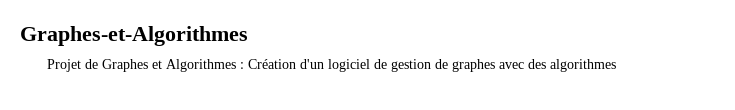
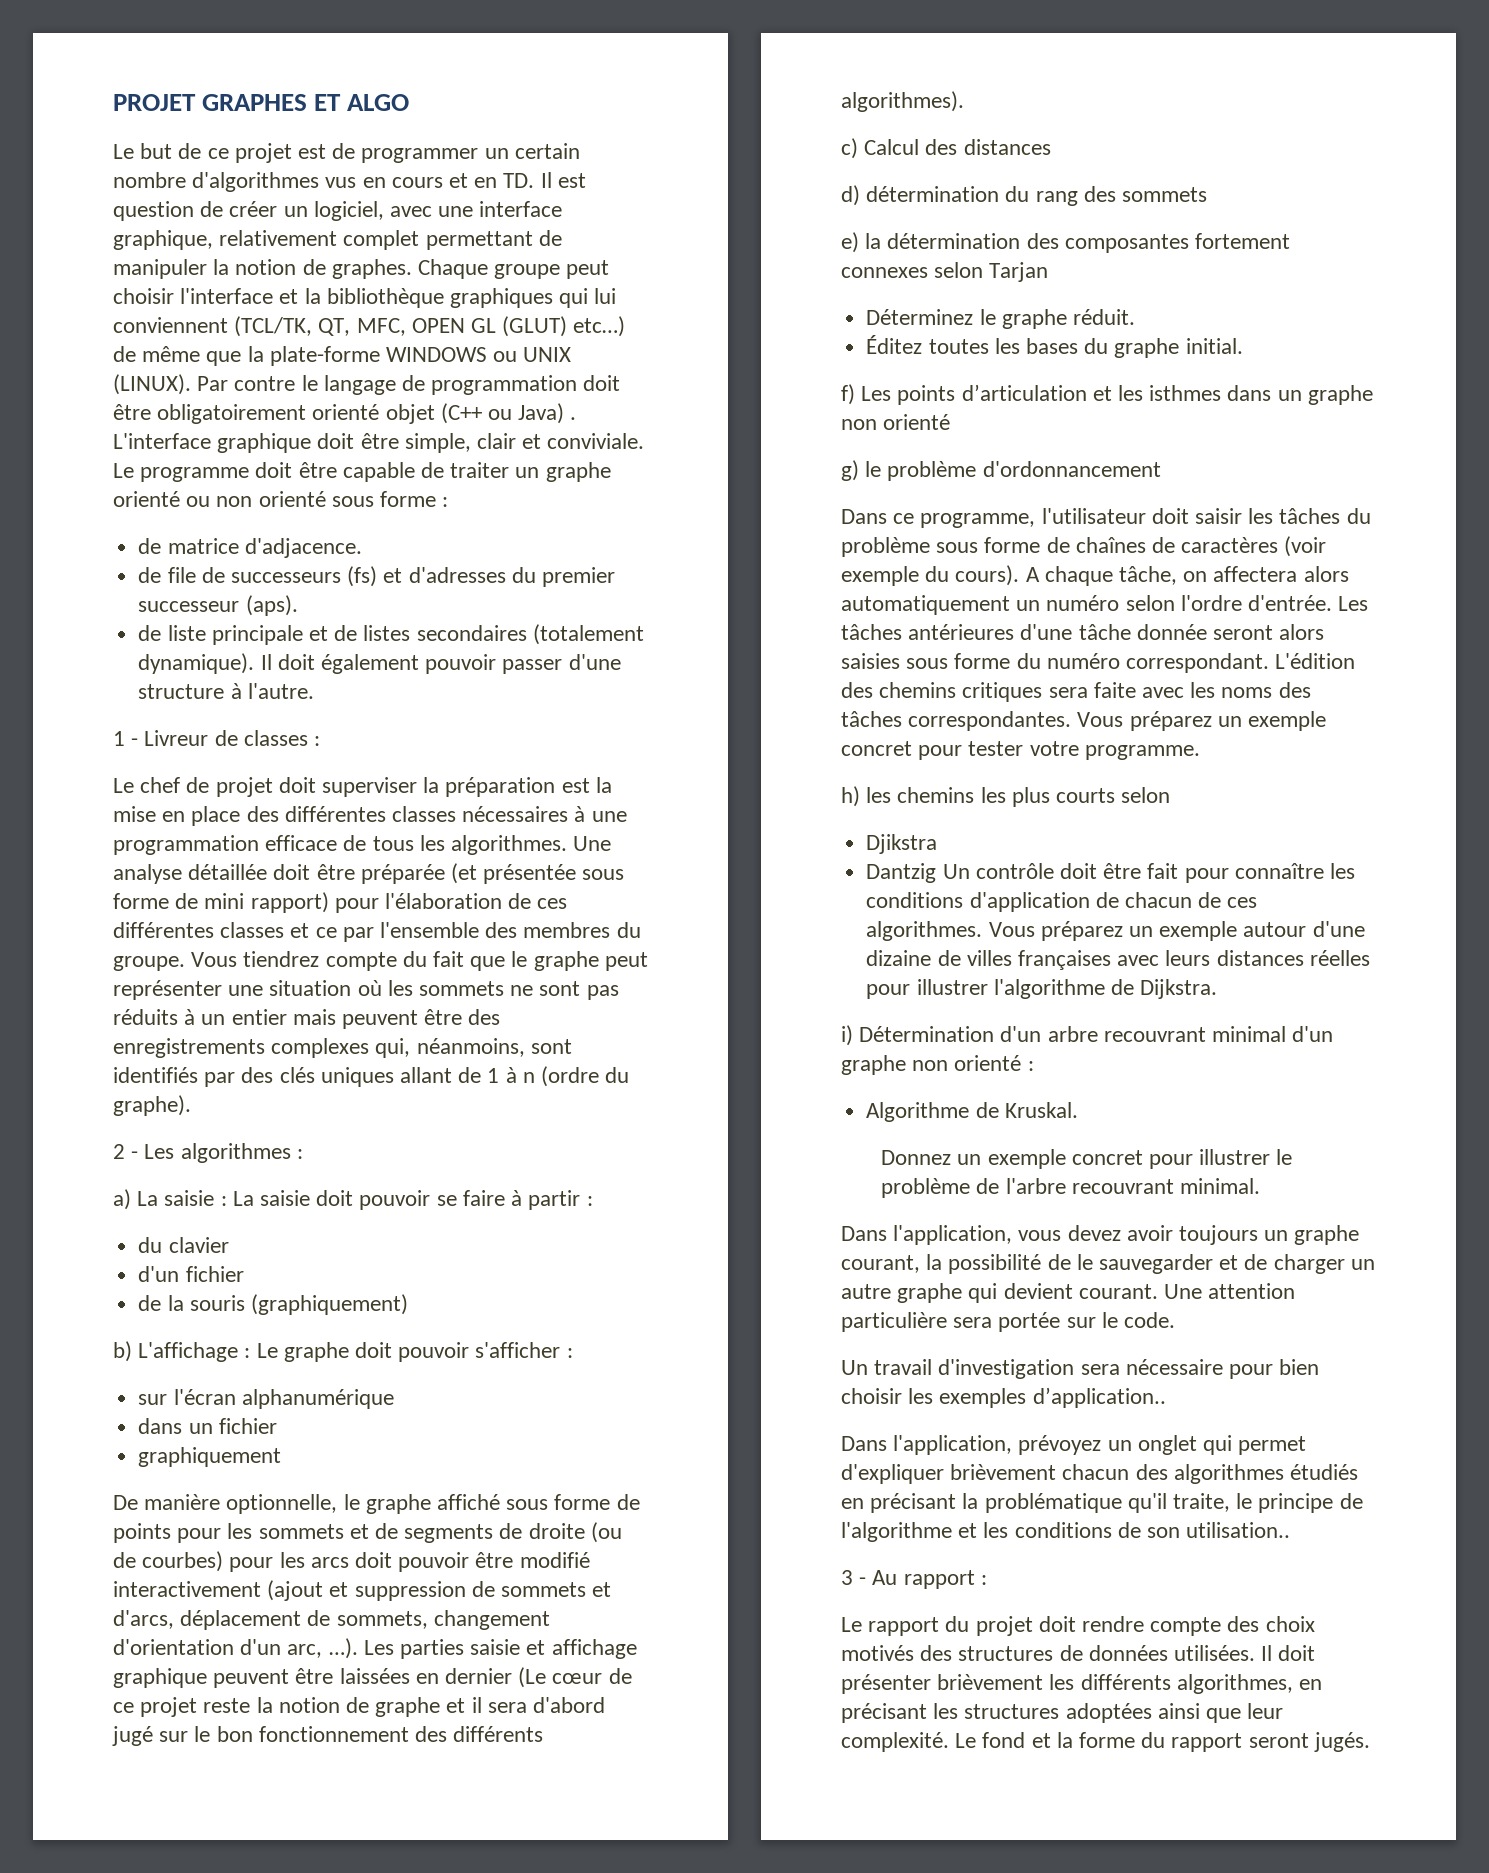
- Graphes-et-Algorithmes
- Projet de Graphes et Algorithmes : Création d'un logiciel de gestion de graphes avec des algorithmes
+ PROJET GRAPHES ET ALGO
+ Le but de ce projet est de programmer un certain nombre d'algorithmes vus en cours et en TD. Il est question de créer un logiciel, avec une interface graphique, relativement complet permettant de manipuler la notion de graphes. Chaque groupe peut choisir l'interface et la bibliothèque graphiques qui lui conviennent (TCL/TK, QT, MFC, OPEN GL (GLUT) etc…) de même que la plate-forme WINDOWS ou UNIX (LINUX). Par contre le langage de programmation doit être obligatoirement orienté objet (C++ ou Java) . L'interface graphique doit être simple, clair et conviviale. Le programme doit être capable de traiter un graphe orienté ou non orienté sous forme :
+ de matrice d'adjacence.
+ de file de successeurs (fs) et d'adresses du premier successeur (aps).
+ de liste principale et de listes secondaires (totalement dynamique). Il doit également pouvoir passer d'une structure à l'autre.
+ 1 - Livreur de classes :
+ Le chef de projet doit superviser la préparation est la mise en place des différentes classes nécessaires à une programmation efficace de tous les algorithmes. Une analyse détaillée doit être préparée (et présentée sous forme de mini rapport) pour l'élaboration de ces différentes classes et ce par l'ensemble des membres du groupe. Vous tiendrez compte du fait que le graphe peut représenter une situation où les sommets ne sont pas réduits à un entier mais peuvent être des enregistrements complexes qui, néanmoins, sont identifiés par des clés uniques allant de 1 à n (ordre du graphe).
+ 2 - Les algorithmes :
+ a) La saisie : La saisie doit pouvoir se faire à partir :
+ du clavier
+ d'un fichier
+ de la souris (graphiquement)
+ b) L'affichage : Le graphe doit pouvoir s'afficher :
+ sur l'écran alphanumérique
+ dans un fichier
+ graphiquement
+ De manière optionnelle, le graphe affiché sous forme de points pour les sommets et de segments de droite (ou de courbes) pour les arcs doit pouvoir être modifié interactivement (ajout et suppression de sommets et d'arcs, déplacement de sommets, changement d'orientation d'un arc, …). Les parties saisie et affichage graphique peuvent être laissées en dernier (Le cœur de ce projet reste la notion de graphe et il sera d'abord jugé sur le bon fonctionnement des différents algorithmes).
+ c) Calcul des distances
+ d) détermination du rang des sommets
+ e) la détermination des composantes fortement connexes selon Tarjan
+ Déterminez le graphe réduit.
+ Éditez toutes les bases du graphe initial.
+ f) Les points d’articulation et les isthmes dans un graphe non orienté
+ g) le problème d'ordonnancement
+ Dans ce programme, l'utilisateur doit saisir les tâches du problème sous forme de chaînes de caractères (voir exemple du cours). A chaque tâche, on affectera alors automatiquement un numéro selon l'ordre d'entrée. Les tâches antérieures d'une tâche donnée seront alors saisies sous forme du numéro correspondant. L'édition des chemins critiques sera faite avec les noms des tâches correspondantes. Vous préparez un exemple concret pour tester votre programme.
+ h) les chemins les plus courts selon
+ Djikstra
+ Dantzig Un contrôle doit être fait pour connaître les conditions d'application de chacun de ces algorithmes. Vous préparez un exemple autour d'une dizaine de villes françaises avec leurs distances réelles pour illustrer l'algorithme de Dijkstra.
+ i) Détermination d'un arbre recouvrant minimal d'un graphe non orienté :
+ Algorithme de Kruskal.
+ Donnez un exemple concret pour illustrer le problème de l'arbre recouvrant minimal.
+ Dans l'application, vous devez avoir toujours un graphe courant, la possibilité de le sauvegarder et de charger un autre graphe qui devient courant. Une attention particulière sera portée sur le code.
+ Un travail d'investigation sera nécessaire pour bien choisir les exemples d’application..
+ Dans l'application, prévoyez un onglet qui permet d'expliquer brièvement chacun des algorithmes étudiés en précisant la problématique qu'il traite, le principe de l'algorithme et les conditions de son utilisation..
+ 3 - Au rapport :
+ Le rapport du projet doit rendre compte des choix motivés des structures de données utilisées. Il doit présenter brièvement les différents algorithmes, en précisant les structures adoptées ainsi que leur complexité. Le fond et la forme du rapport seront jugés.

